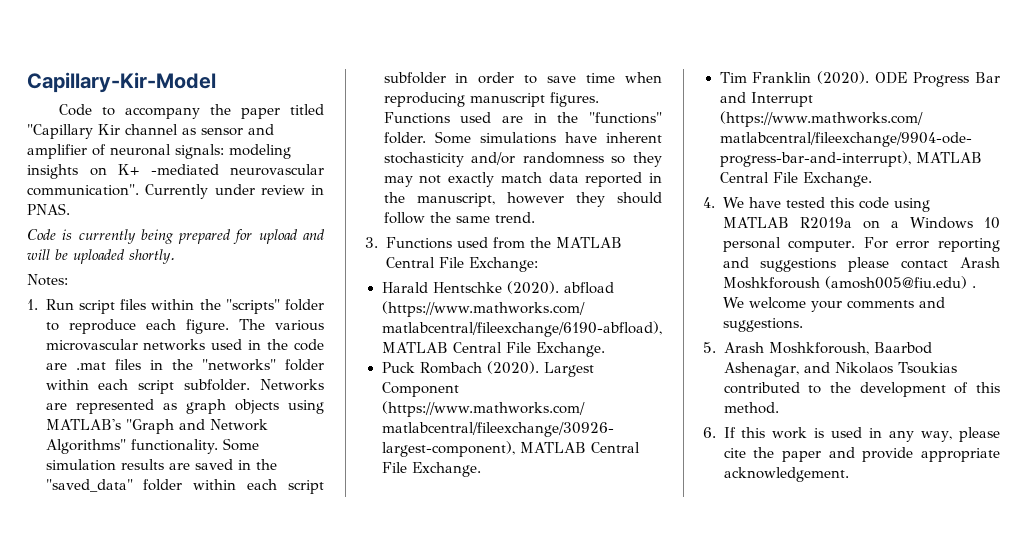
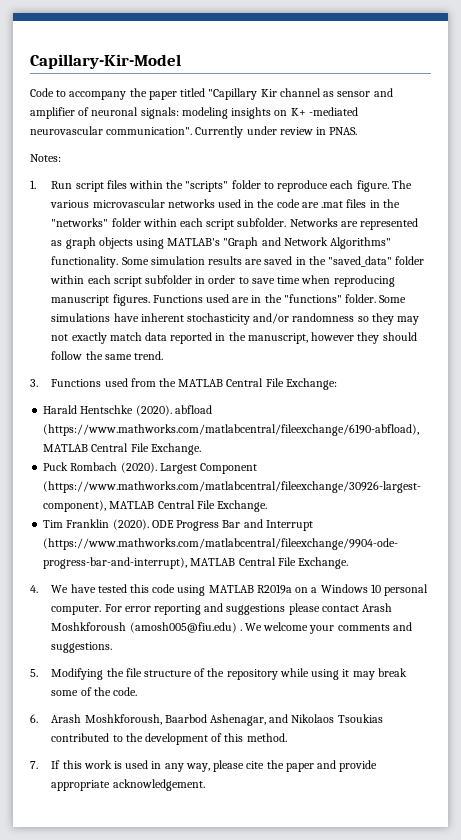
- Code is currently being prepared for upload and will be uploaded shortly.
- 5. Arash Moshkforoush, Baarbod Ashenagar, and Nikolaos Tsoukias contributed to the development of this method.
+ 5. Modifying the file structure of the repository while using it may break some of the code.
+ 6. Arash Moshkforoush, Baarbod Ashenagar, and Nikolaos Tsoukias contributed to the development of this method.
- 6. If this work is used in any way, please cite the paper and provide appropriate acknowledgement.
+ 7. If this work is used in any way, please cite the paper and provide appropriate acknowledgement.

